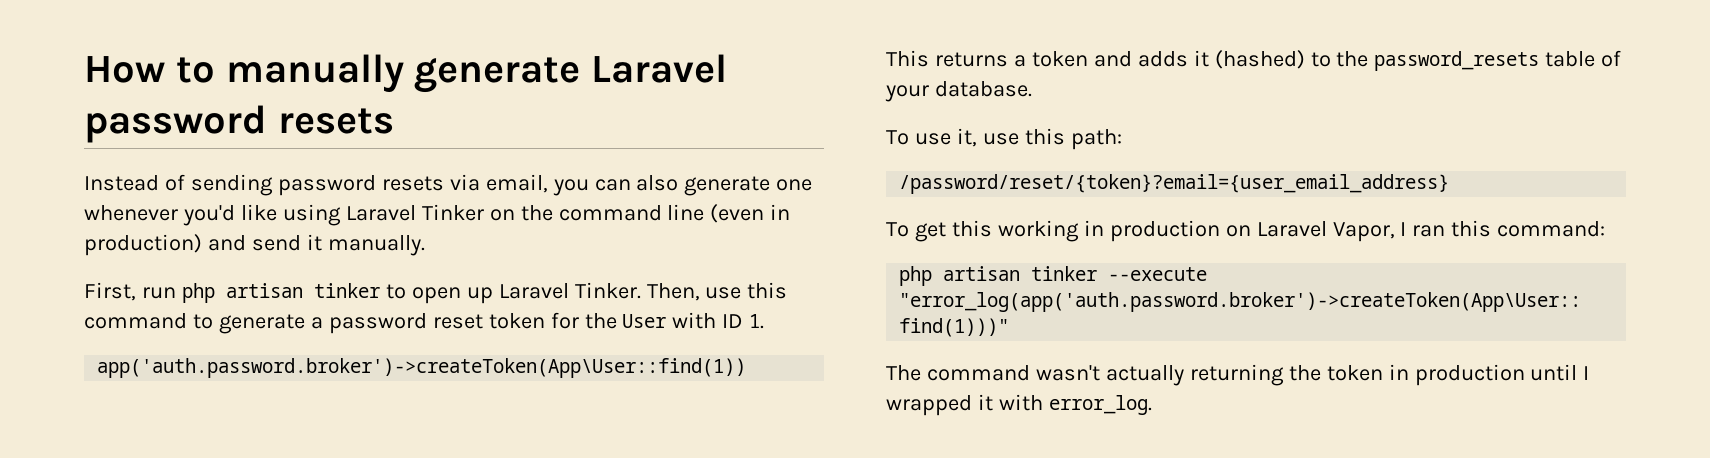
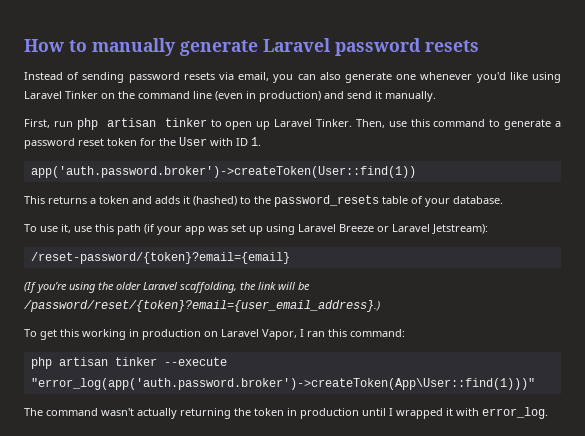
- app('auth.password.broker')->createToken(App\User::find(1))
+ app('auth.password.broker')->createToken(User::find(1))
- To use it, use this path:
- /password/reset/{token}?email={user_email_address}
+ To use it, use this path (if your app was set up using Laravel Breeze or Laravel Jetstream):
+ /reset-password/{token}?email={email}
+ (If you’re using the older Laravel scaffolding, the link will be /password/reset/{token}?email={user_email_address}.)

